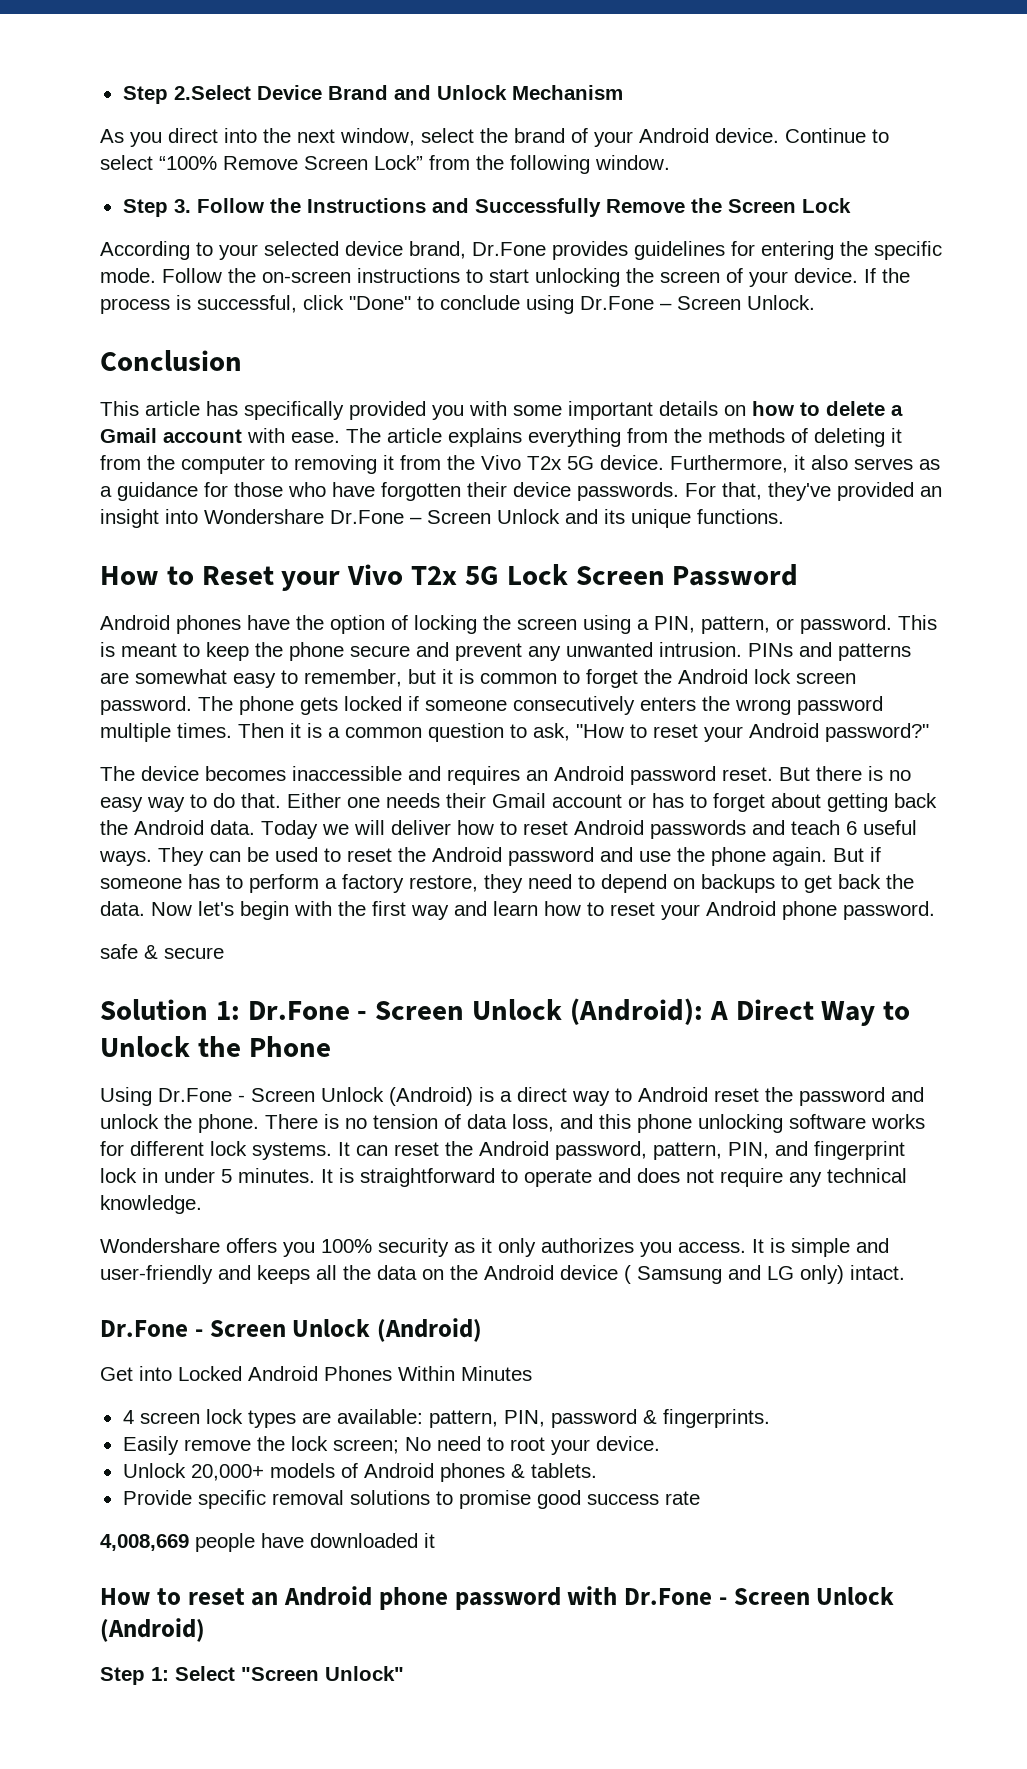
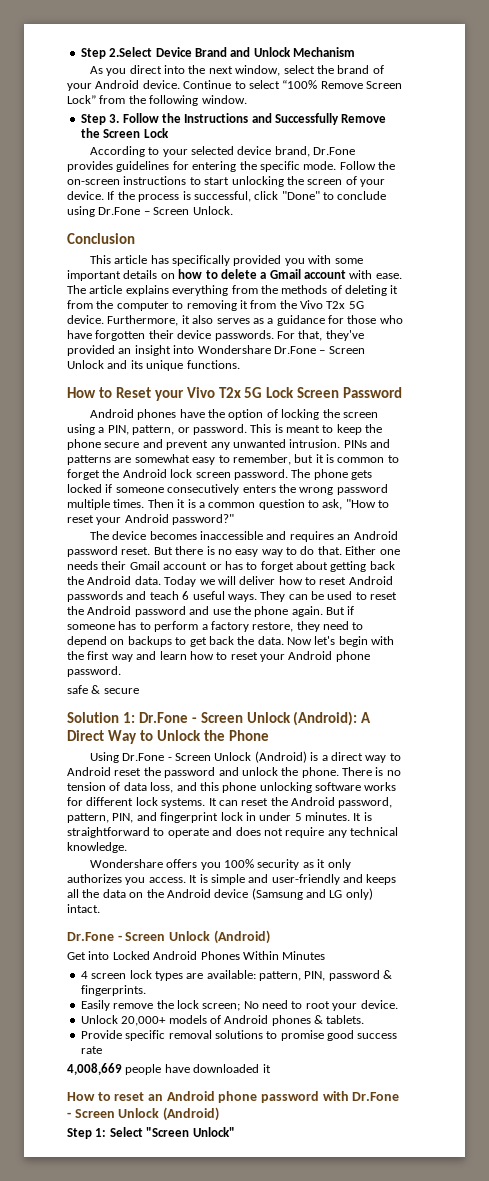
- It is simple and user-friendly and keeps all the data on the Android device ( Samsung and LG only) intact.
+ It is simple and user-friendly and keeps all the data on the Android device (Samsung and LG only) intact.

